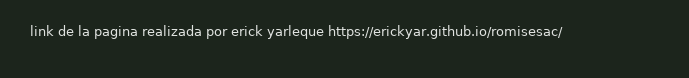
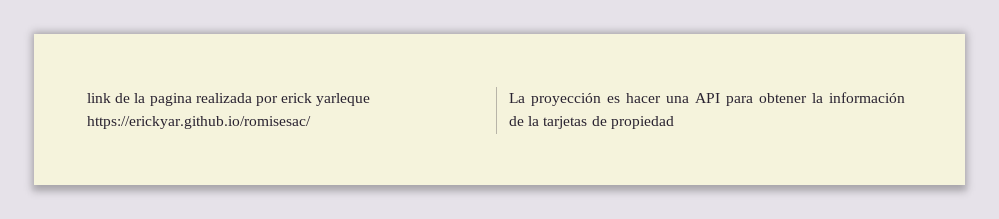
+ La proyección es hacer una API para obtener la información de la tarjetas de propiedad

